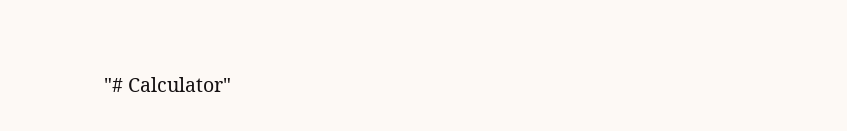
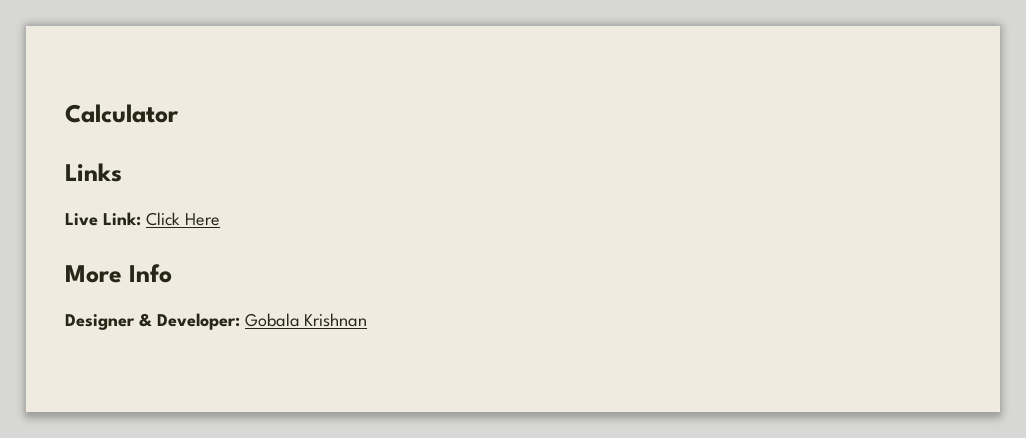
- "# Calculator"
+ Calculator
+ Links
+ Live Link: Click Here
+ More Info
+ Designer & Developer: Gobala Krishnan

